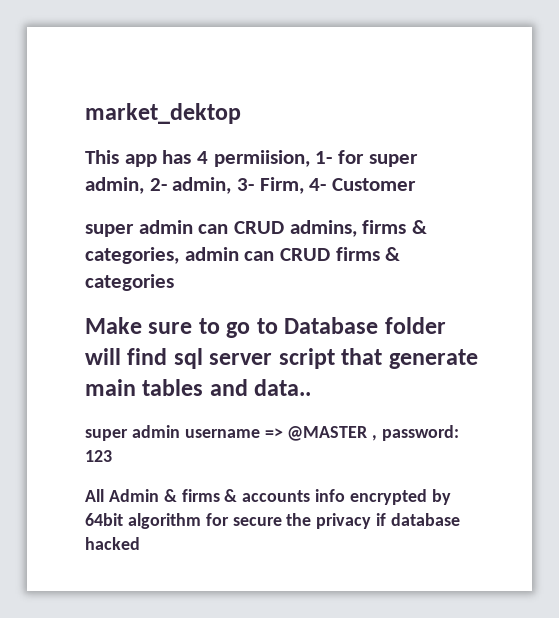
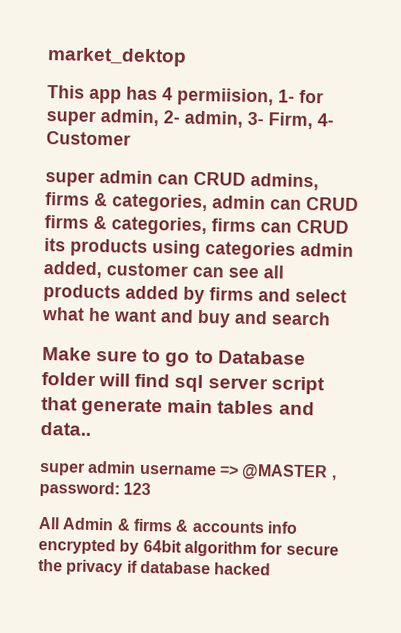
- super admin can CRUD admins, firms & categories, admin can CRUD firms & categories
+ super admin can CRUD admins, firms & categories, admin can CRUD firms & categories, firms can CRUD its products using categories admin added, customer can see all products added by firms and select what he want and buy and search

